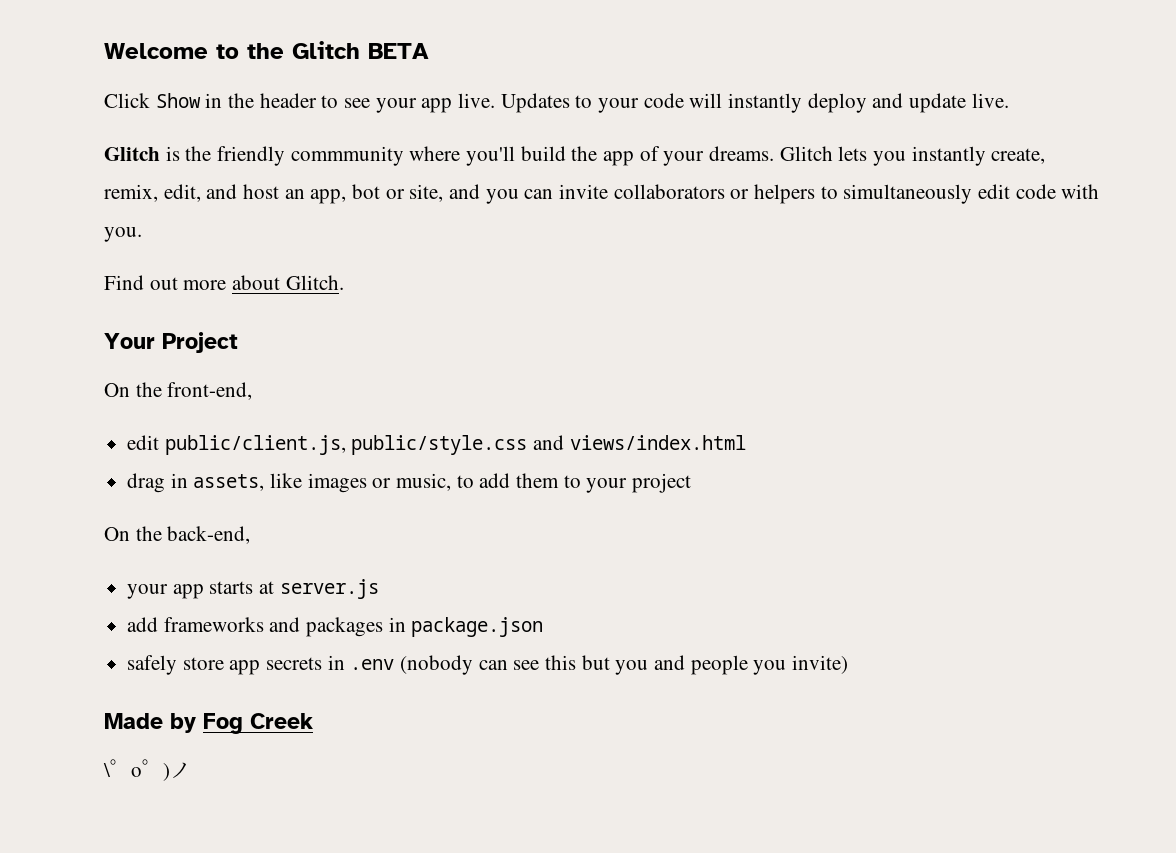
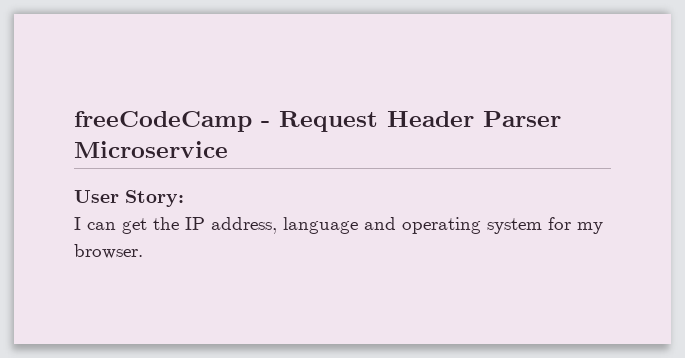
- Welcome to the Glitch BETA
- Click Show in the header to see your app live. Updates to your code will instantly deploy and update live.
- Glitch is the friendly commmunity where you'll build the app of your dreams. Glitch lets you instantly create, remix, edit, and host an app, bot or site, and you can invite collaborators or helpers to simultaneously edit code with you.
- Find out more about Glitch.
- Your Project
- On the front-end,
- edit public/client.js, public/style.css and views/index.html
- drag in assets, like images or music, to add them to your project
- On the back-end,
- your app starts at server.js
- add frameworks and packages in package.json
- safely store app secrets in .env (nobody can see this but you and people you invite)
- Made by Fog Creek
- \゜o゜)ノ
+ freeCodeCamp - Request Header Parser Microservice
+ User Story:
+ I can get the IP address, language and operating system for my browser.

